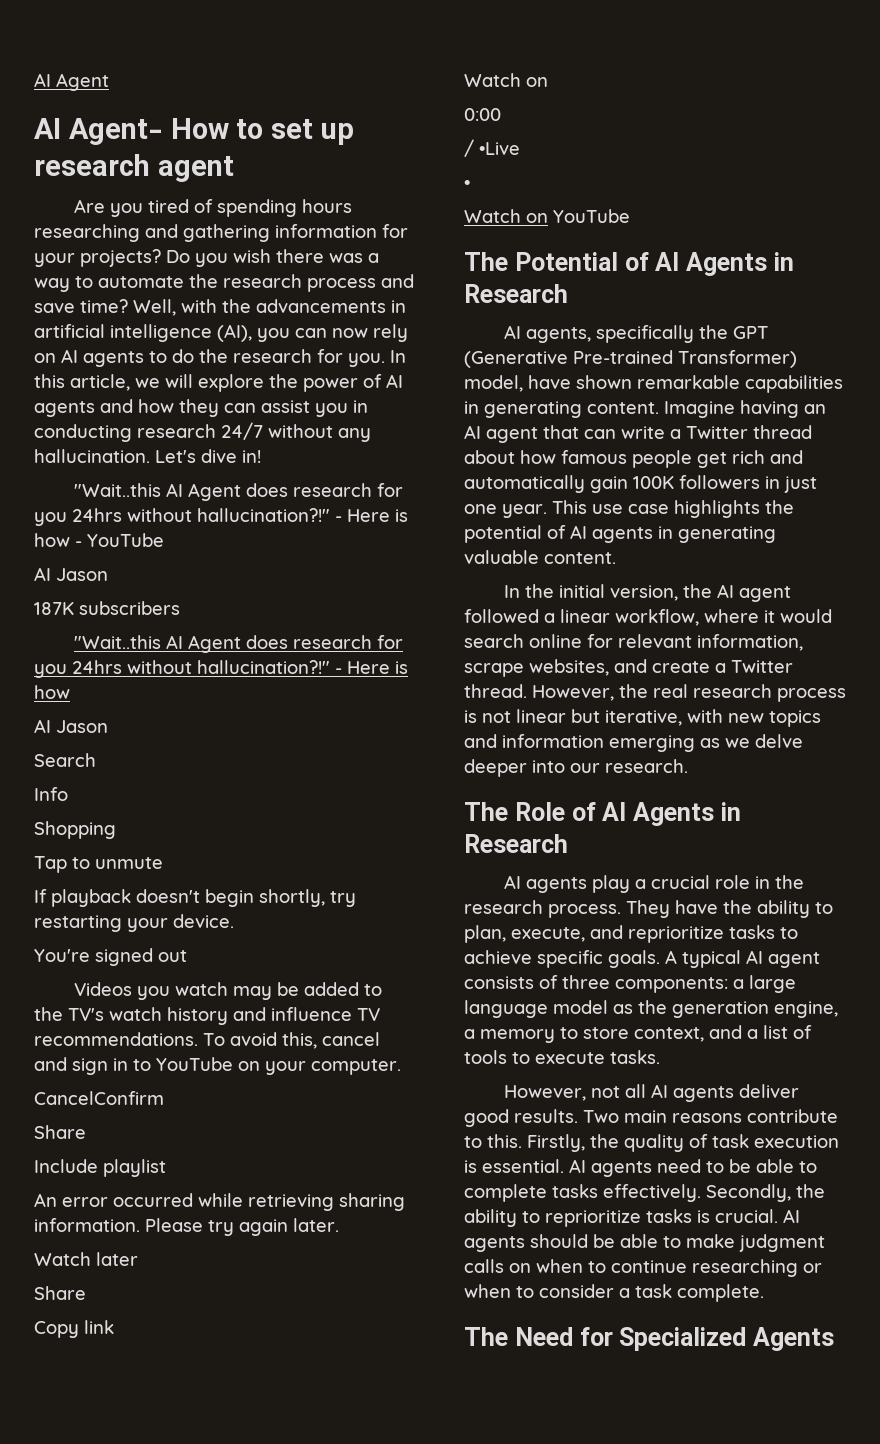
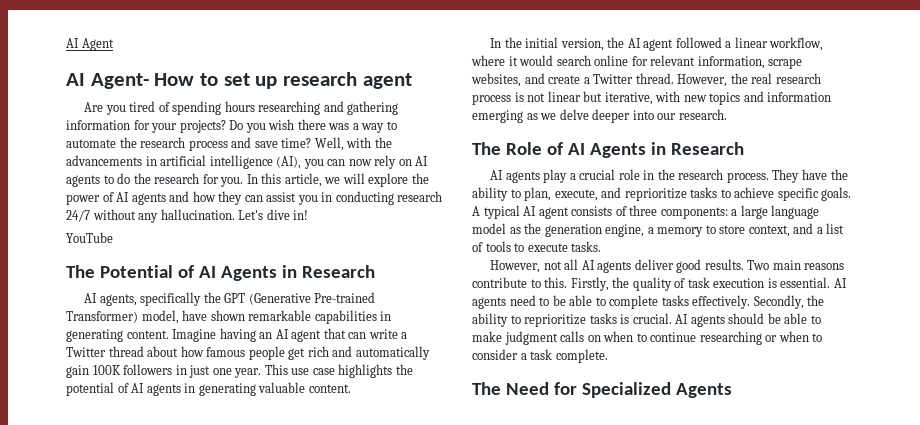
- "Wait..this AI Agent does research for you 24hrs without hallucination?!" - Here is how - YouTube
- AI Jason
- 187K subscribers
- "Wait..this AI Agent does research for you 24hrs without hallucination?!" - Here is how
- AI Jason
- Search
- Info
- Shopping
- Tap to unmute
- If playback doesn't begin shortly, try restarting your device.
- You're signed out
- Videos you watch may be added to the TV's watch history and influence TV recommendations. To avoid this, cancel and sign in to YouTube on your computer.
- CancelConfirm
- Share
- Include playlist
- An error occurred while retrieving sharing information. Please try again later.
- Watch later
- Share
- Copy link
- Watch on
- 0:00
- / •Live
- •
- Watch on YouTube
+ YouTube

